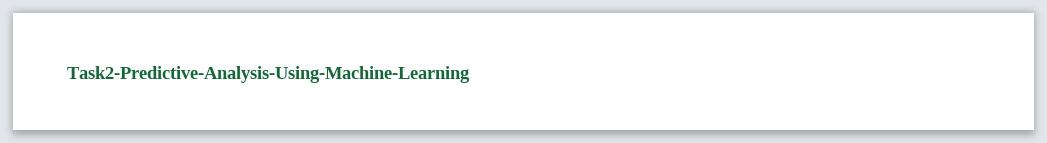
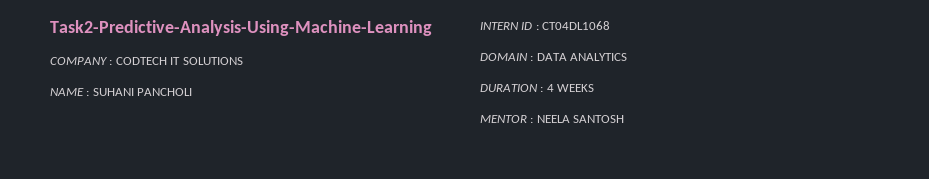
+ COMPANY : CODTECH IT SOLUTIONS
+ NAME : SUHANI PANCHOLI
+ INTERN ID : CT04DL1068
+ DOMAIN : DATA ANALYTICS
+ DURATION : 4 WEEKS
+ MENTOR : NEELA SANTOSH

